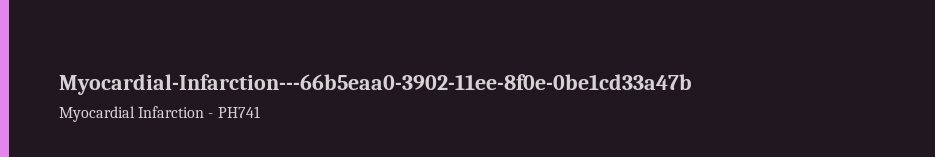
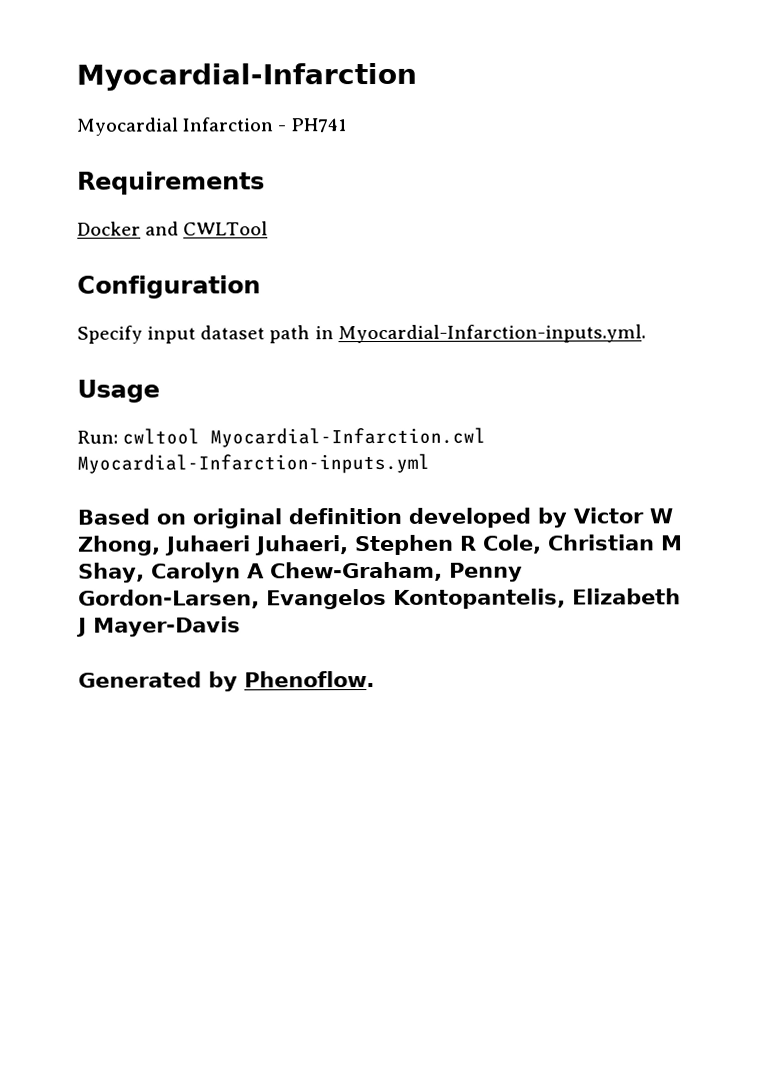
- Myocardial-Infarction---66b5eaa0-3902-11ee-8f0e-0be1cd33a47b
+ Myocardial-Infarction
+ Requirements
+ Docker and CWLTool
+ Configuration
+ Specify input dataset path in Myocardial-Infarction-inputs.yml.
+ Usage
+ Run: cwltool Myocardial-Infarction.cwl Myocardial-Infarction-inputs.yml
+ Based on original definition developed by Victor W Zhong, Juhaeri Juhaeri, Stephen R Cole, Christian M Shay, Carolyn A Chew-Graham, Penny Gordon-Larsen, Evangelos Kontopantelis, Elizabeth J Mayer-Davis
+ Generated by Phenoflow.

